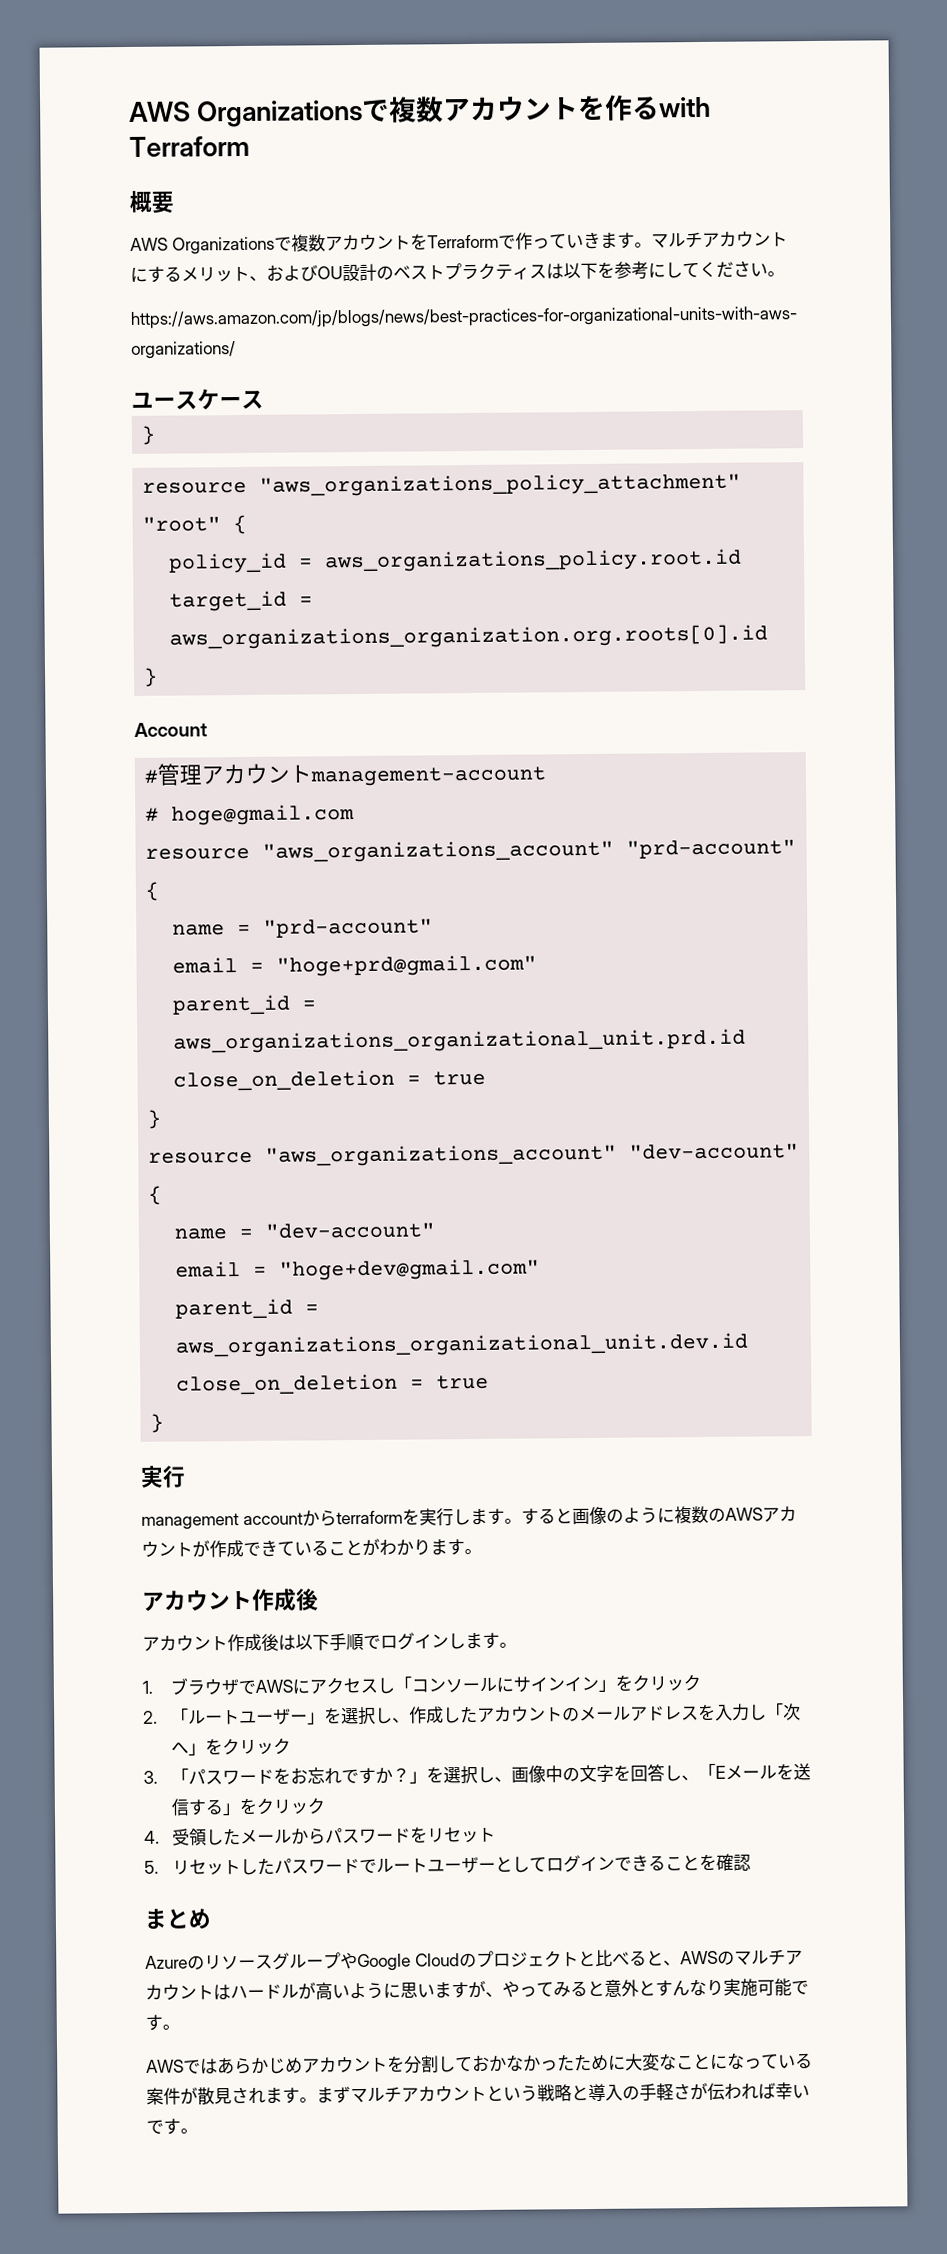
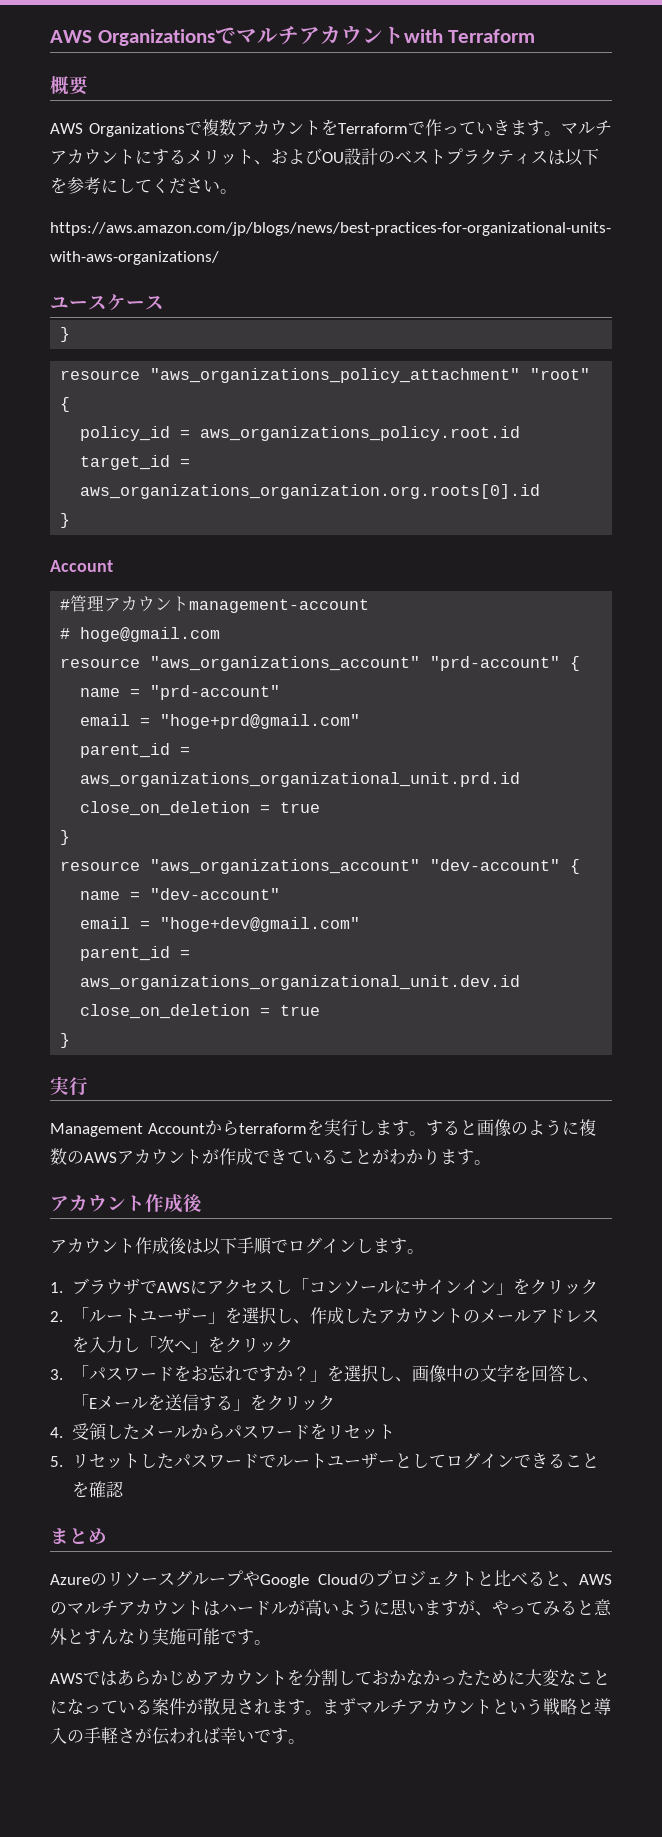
- AWS Organizationsで複数アカウントを作るwith Terraform
+ AWS Organizationsでマルチアカウントwith Terraform
- management accountからterraformを実行します。
+ Management Accountからterraformを実行します。

